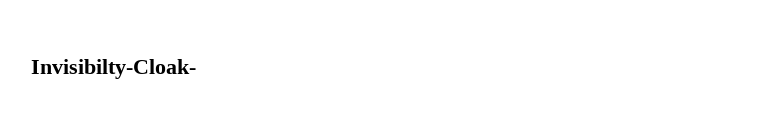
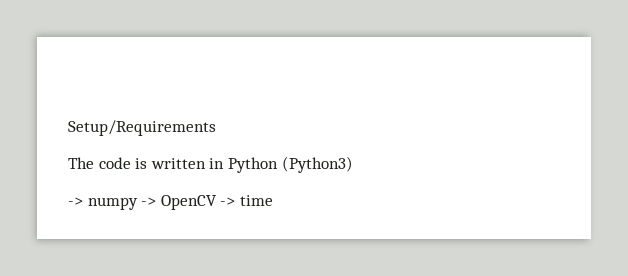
- Invisibilty-Cloak-
+ Setup/Requirements
+ The code is written in Python (Python3)
+ -> numpy -> OpenCV -> time

